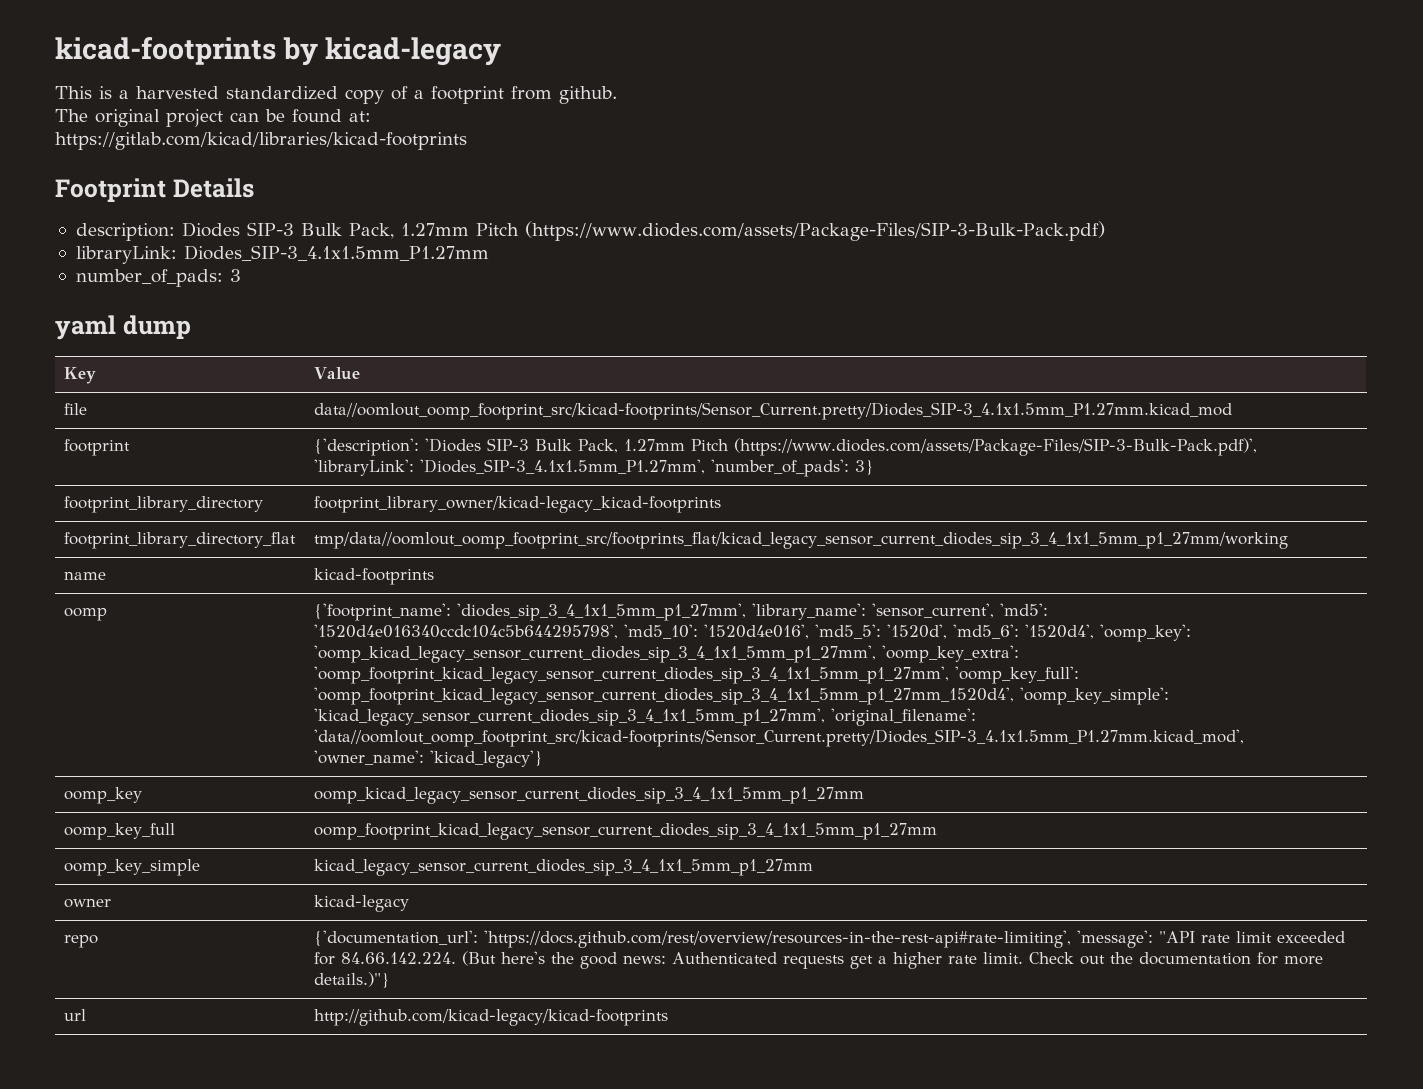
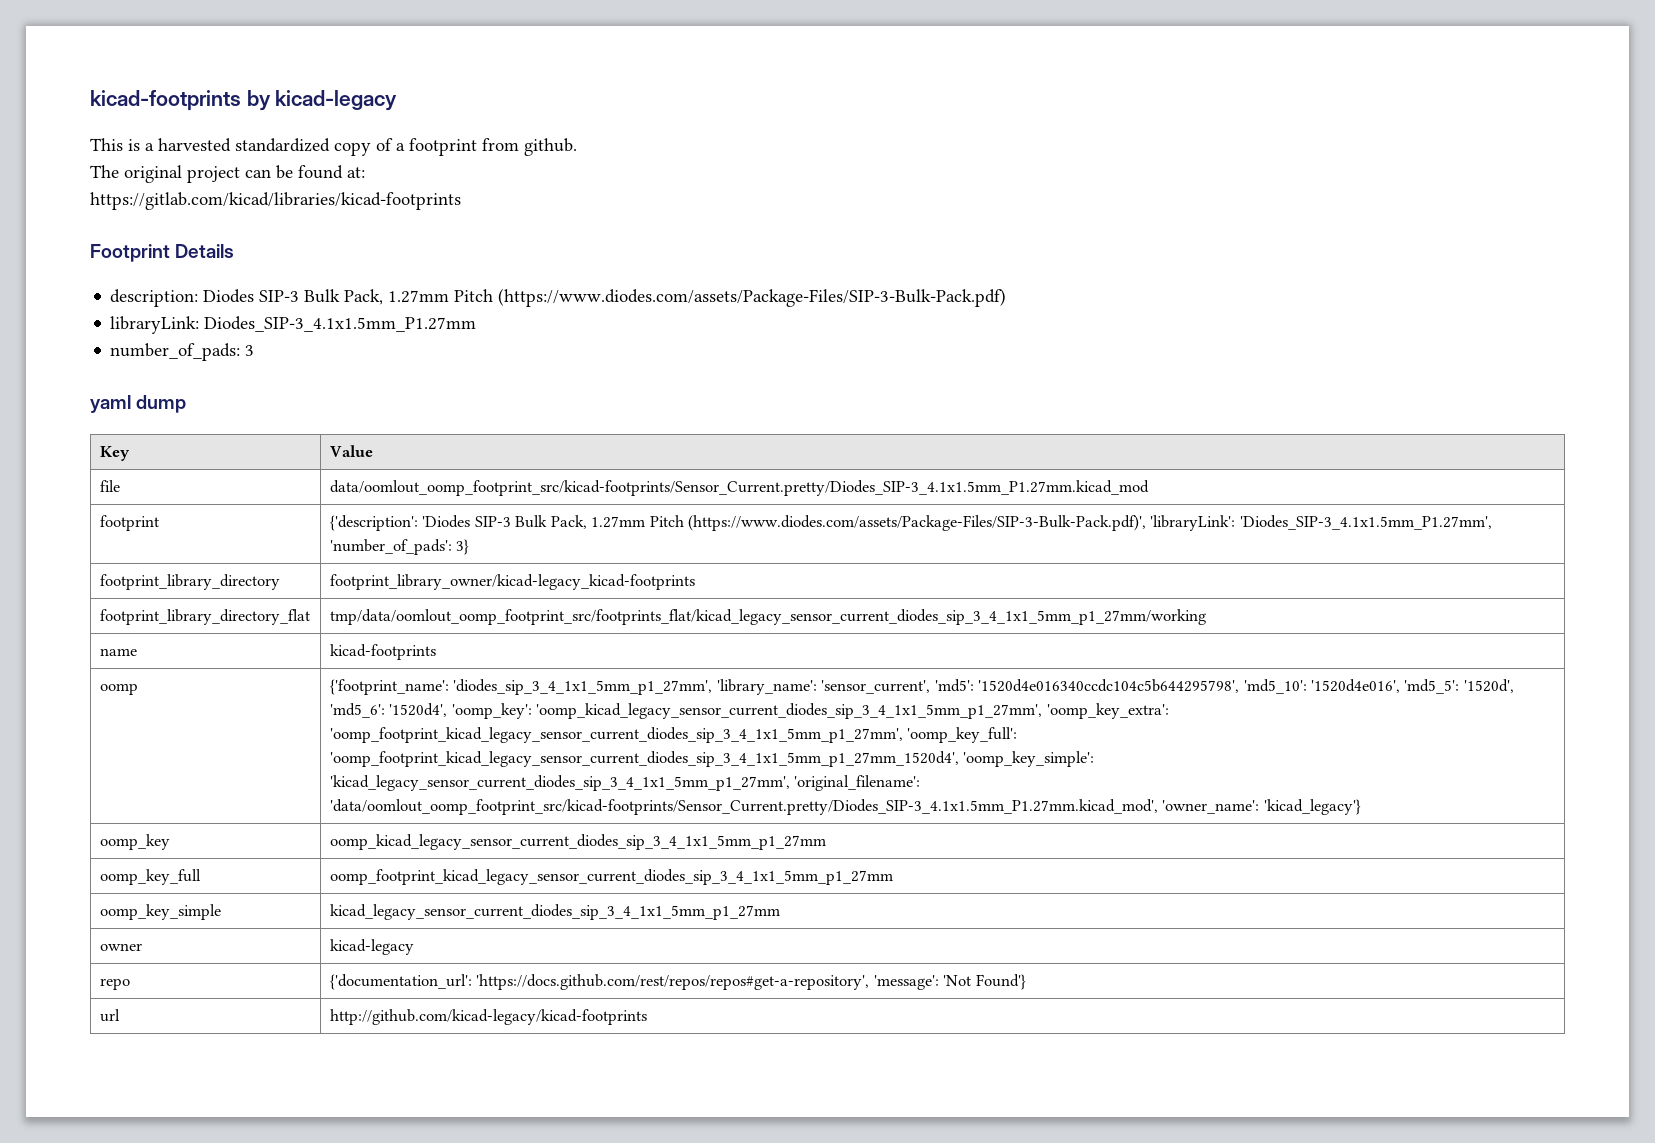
- file | data//oomlout_oomp_footprint_src/kicad-footprints/Sensor_Current.pretty/Diodes_SIP-3_4.1x1.5mm_P1.27mm.kicad_mod
+ file | data/oomlout_oomp_footprint_src/kicad-footprints/Sensor_Current.pretty/Diodes_SIP-3_4.1x1.5mm_P1.27mm.kicad_mod
- footprint_library_directory_flat | tmp/data//oomlout_oomp_footprint_src/footprints_flat/kicad_legacy_sensor_current_diodes_sip_3_4_1x1_5mm_p1_27mm/working
+ footprint_library_directory_flat | tmp/data/oomlout_oomp_footprint_src/footprints_flat/kicad_legacy_sensor_current_diodes_sip_3_4_1x1_5mm_p1_27mm/working
- oomp | {'footprint_name': 'diodes_sip_3_4_1x1_5mm_p1_27mm', 'library_name': 'sensor_current', 'md5': '1520d4e016340ccdc104c5b644295798', 'md5_10': '1520d4e016', 'md5_5': '1520d', 'md5_6': '1520d4', 'oomp_key': 'oomp_kicad_legacy_sensor_current_diodes_sip_3_4_1x1_5mm_p1_27mm', 'oomp_key_extra': 'oomp_footprint_kicad_legacy_sensor_current_diodes_sip_3_4_1x1_5mm_p1_27mm', 'oomp_key_full': 'oomp_footprint_kicad_legacy_sensor_current_diodes_sip_3_4_1x1_5mm_p1_27mm_1520d4', 'oomp_key_simple': 'kicad_legacy_sensor_current_diodes_sip_3_4_1x1_5mm_p1_27mm', 'original_filename': 'data//oomlout_oomp_footprint_src/kicad-footprints/Sensor_Current.pretty/Diodes_SIP-3_4.1x1.5mm_P1.27mm.kicad_mod', 'owner_name': 'kicad_legacy'}
+ oomp | {'footprint_name': 'diodes_sip_3_4_1x1_5mm_p1_27mm', 'library_name': 'sensor_current', 'md5': '1520d4e016340ccdc104c5b644295798', 'md5_10': '1520d4e016', 'md5_5': '1520d', 'md5_6': '1520d4', 'oomp_key': 'oomp_kicad_legacy_sensor_current_diodes_sip_3_4_1x1_5mm_p1_27mm', 'oomp_key_extra': 'oomp_footprint_kicad_legacy_sensor_current_diodes_sip_3_4_1x1_5mm_p1_27mm', 'oomp_key_full': 'oomp_footprint_kicad_legacy_sensor_current_diodes_sip_3_4_1x1_5mm_p1_27mm_1520d4', 'oomp_key_simple': 'kicad_legacy_sensor_current_diodes_sip_3_4_1x1_5mm_p1_27mm', 'original_filename': 'data/oomlout_oomp_footprint_src/kicad-footprints/Sensor_Current.pretty/Diodes_SIP-3_4.1x1.5mm_P1.27mm.kicad_mod', 'owner_name': 'kicad_legacy'}
- repo | {'documentation_url': 'https://docs.github.com/rest/overview/resources-in-the-rest-api#rate-limiting', 'message': "API rate limit exceeded for 84.66.142.224. (But here's the good news: Authenticated requests get a higher rate limit. Check out the documentation for more details.)"}
+ repo | {'documentation_url': 'https://docs.github.com/rest/repos/repos#get-a-repository', 'message': 'Not Found'}

